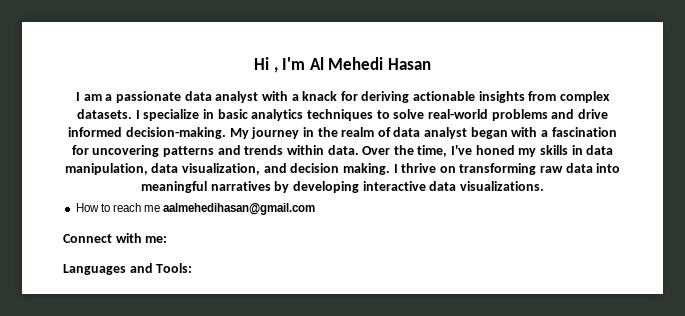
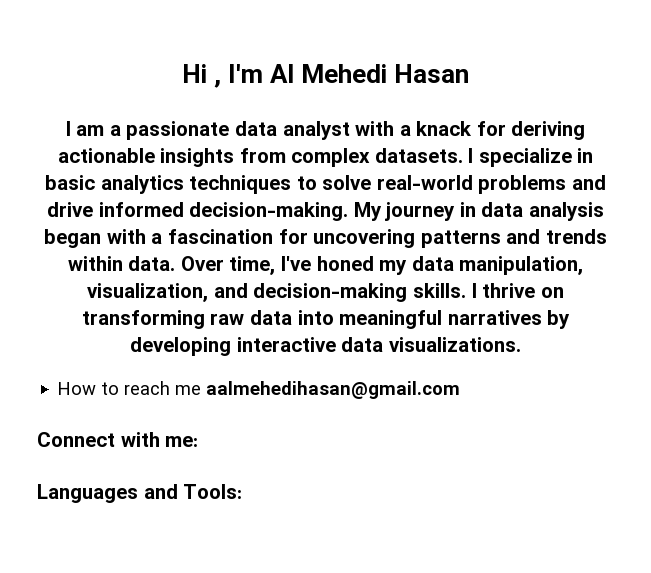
- My journey in the realm of data analyst began with a fascination for uncovering patterns and trends within data.
+ My journey in data analysis began with a fascination for uncovering patterns and trends within data.
- Over the time, I've honed my skills in data manipulation, data visualization, and decision making.
+ Over time, I've honed my data manipulation, visualization, and decision-making skills.

